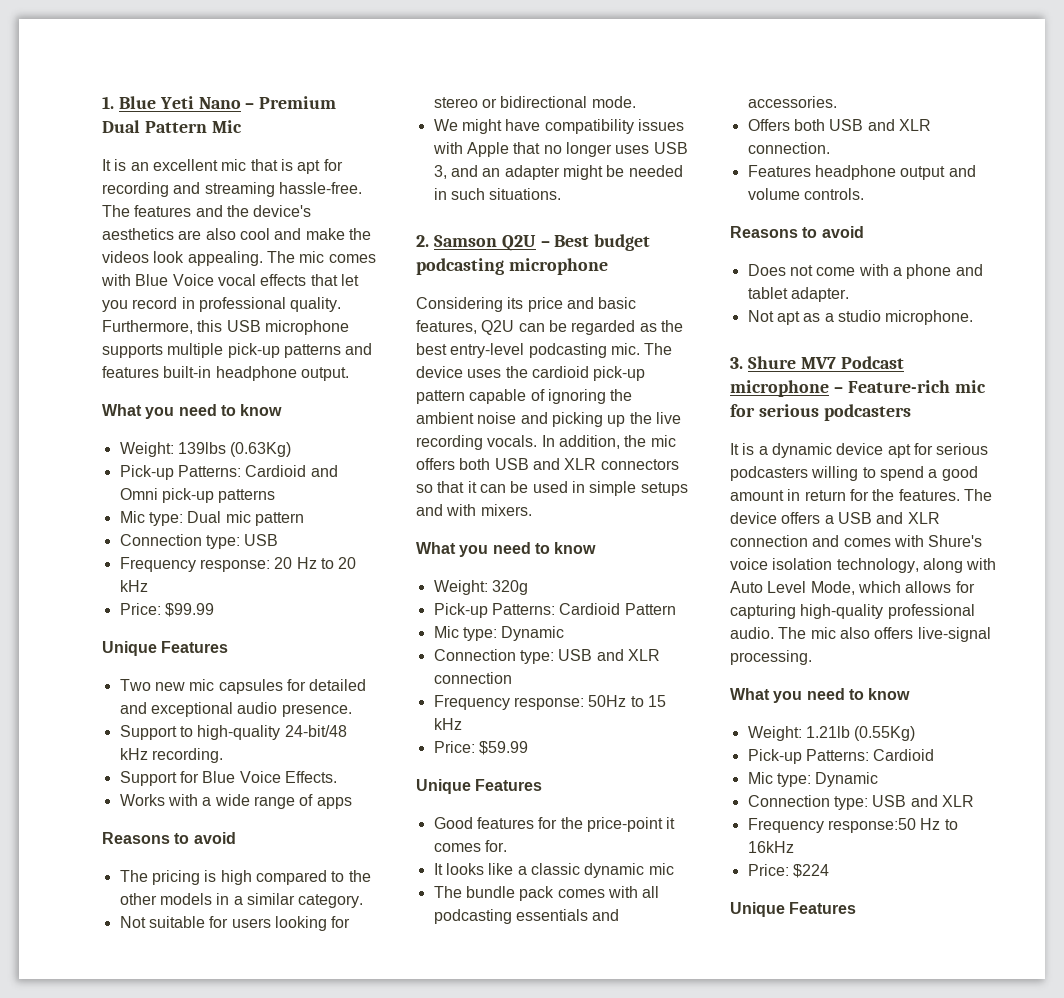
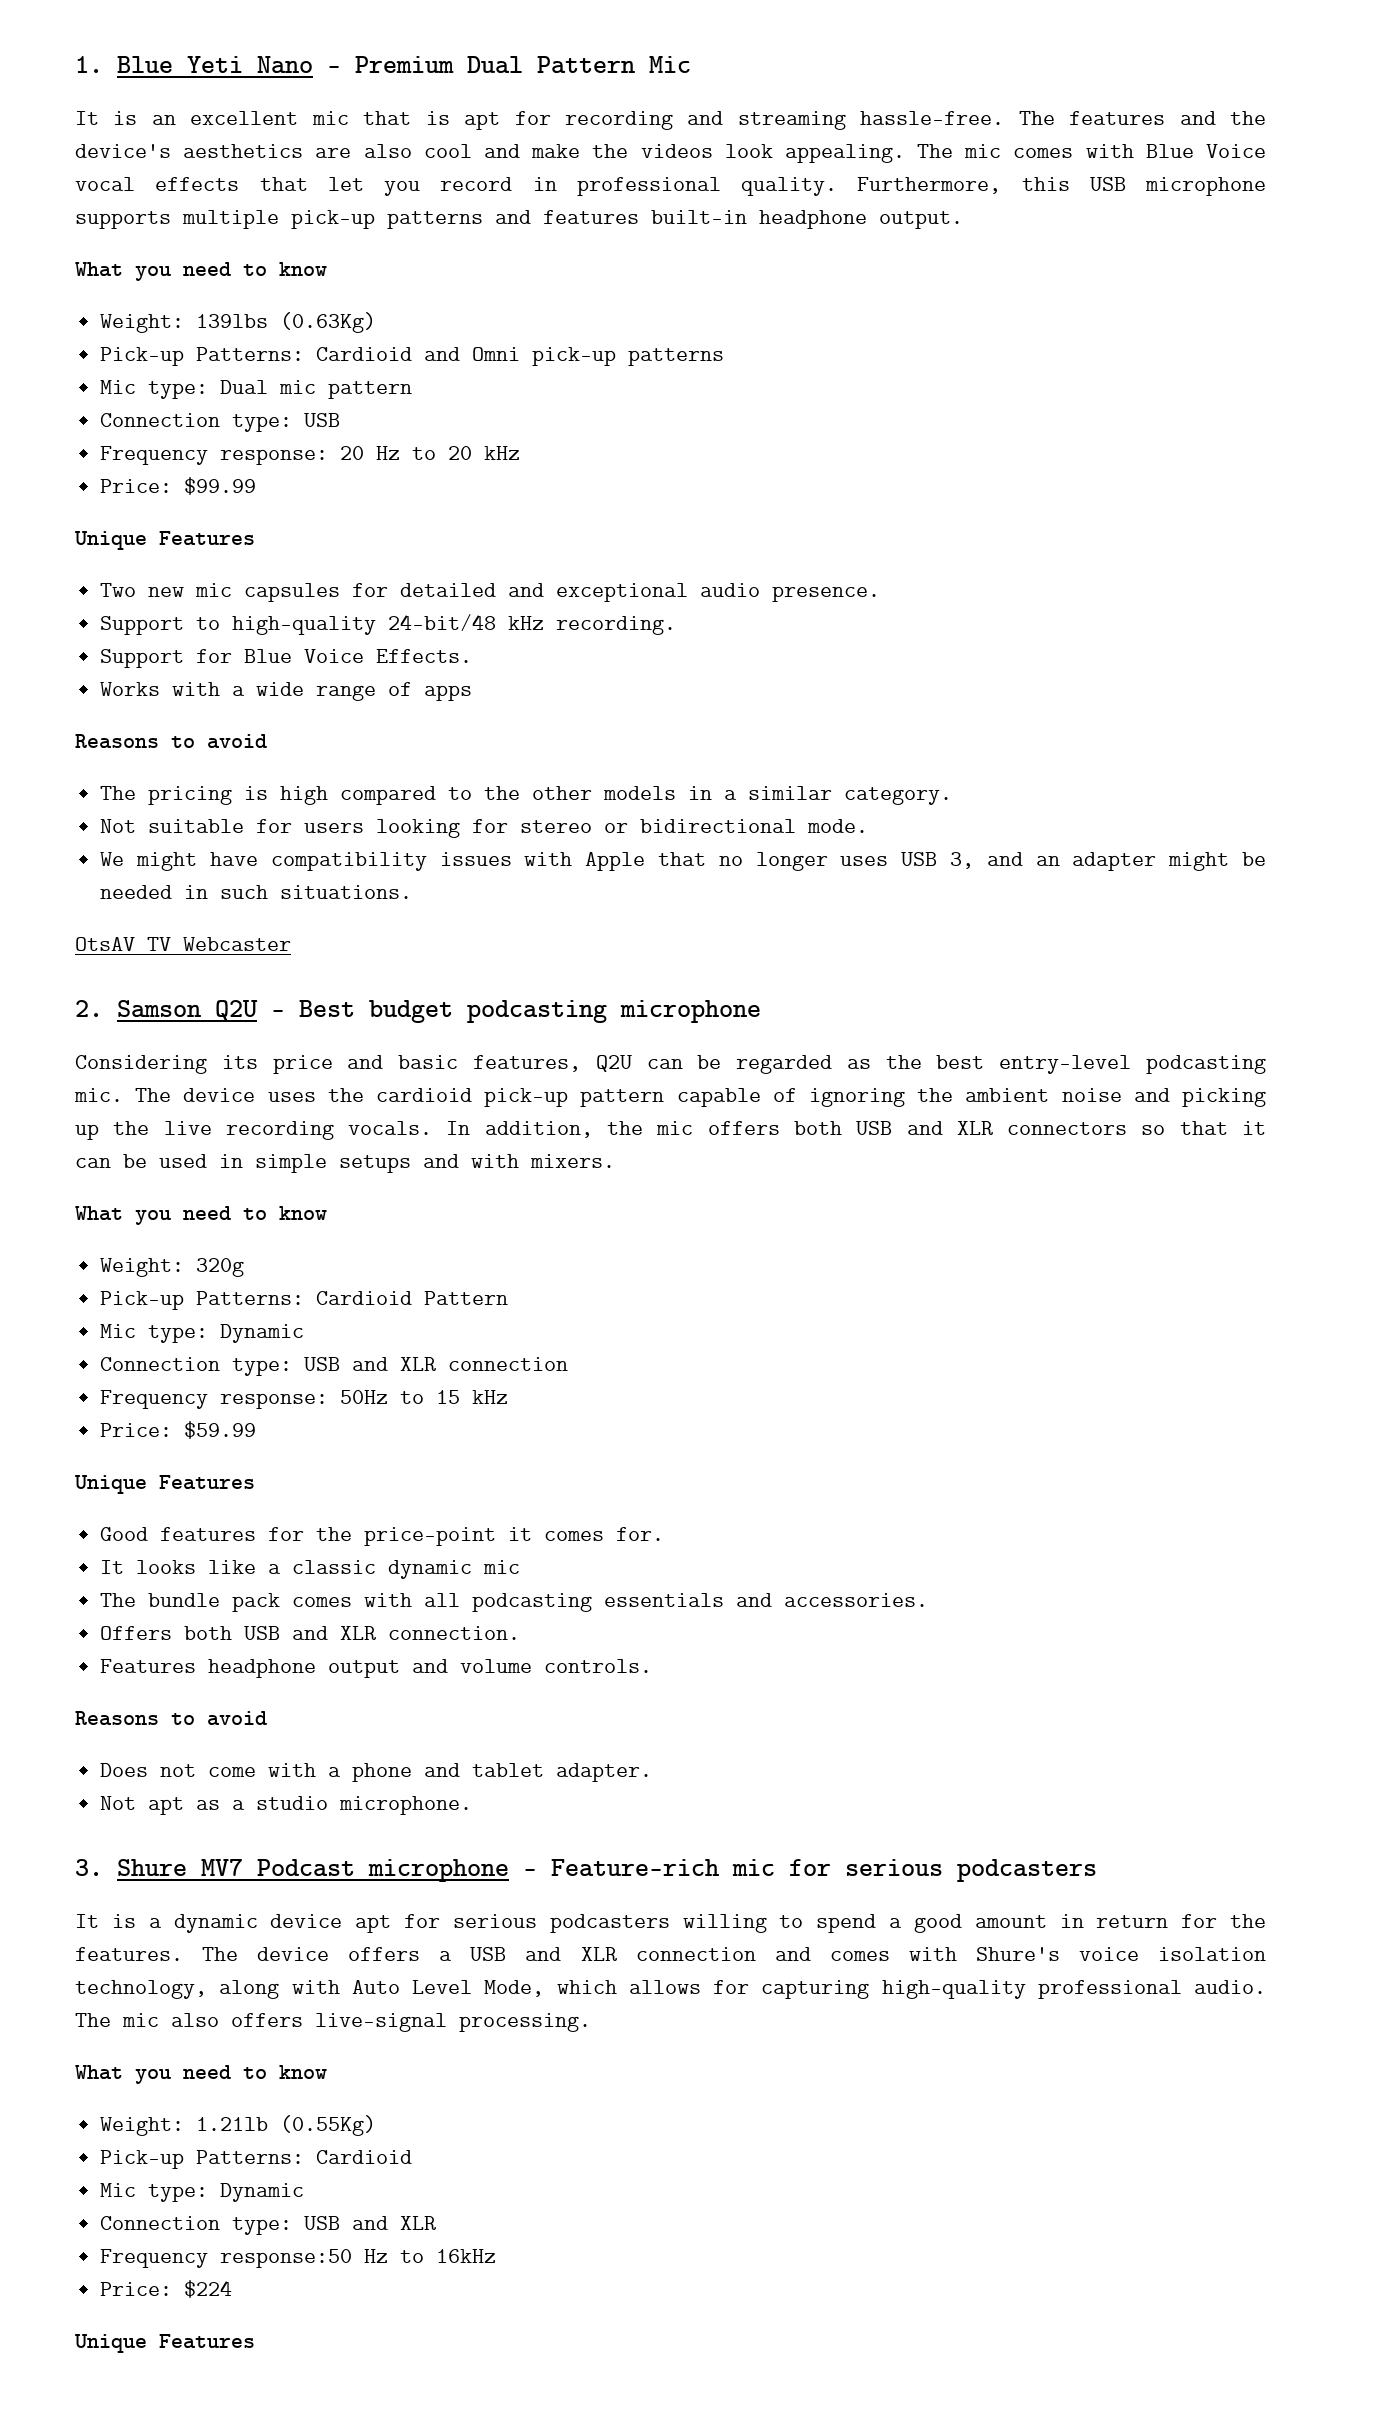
+ OtsAV TV Webcaster

